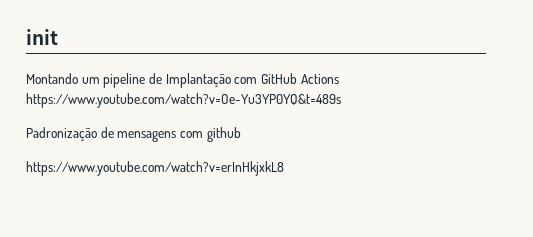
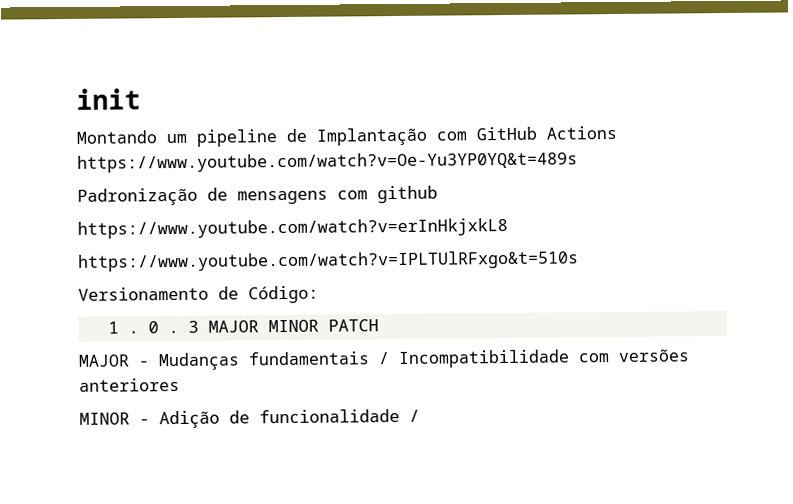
+ https://www.youtube.com/watch?v=IPLTUlRFxgo&t=510s
+ Versionamento de Código:
+ 1 . 0 . 3 MAJOR MINOR PATCH
+ MAJOR - Mudanças fundamentais / Incompatibilidade com versões anteriores
+ MINOR - Adição de funcionalidade /

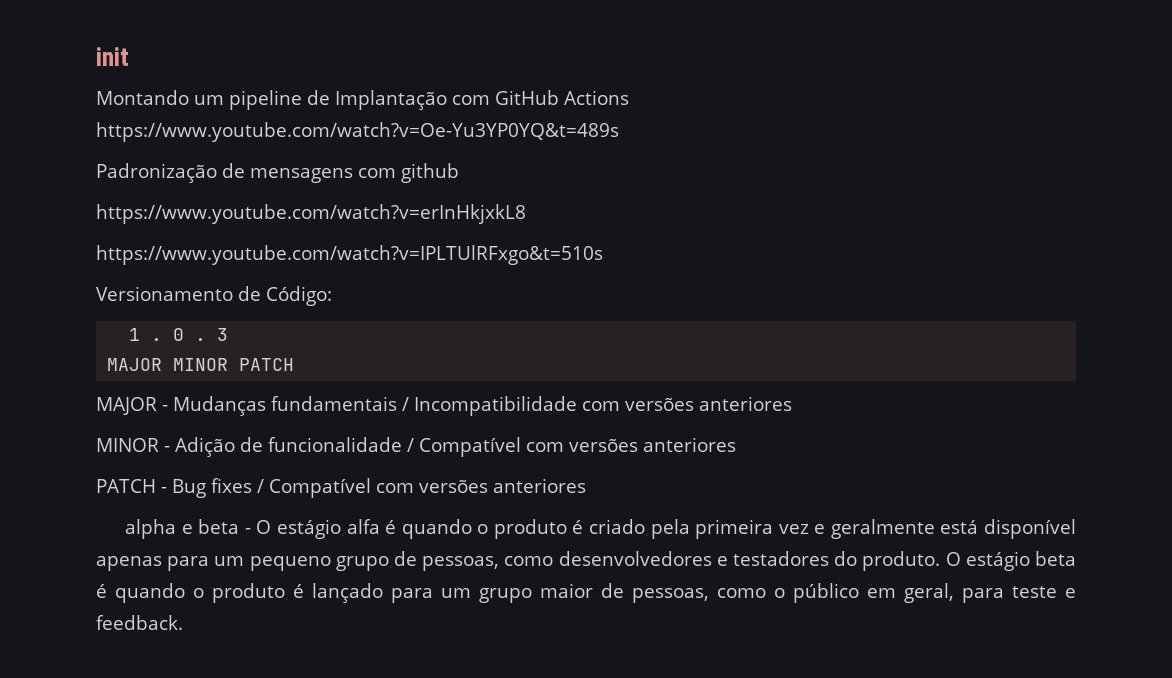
- 3 MAJOR MINOR PATCH
+ 3
+ MAJOR MINOR PATCH
- MINOR - Adição de funcionalidade /
+ MINOR - Adição de funcionalidade / Compatível com versões anteriores
+ PATCH - Bug fixes / Compatível com versões anteriores
+ alpha e beta - O estágio alfa é quando o produto é criado pela primeira vez e geralmente está disponível apenas para um pequeno grupo de pessoas, como desenvolvedores e testadores do produto. O estágio beta é quando o produto é lançado para um grupo maior de pessoas, como o público em geral, para teste e feedback.

